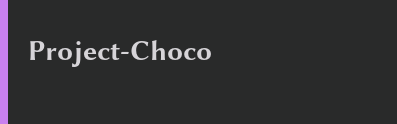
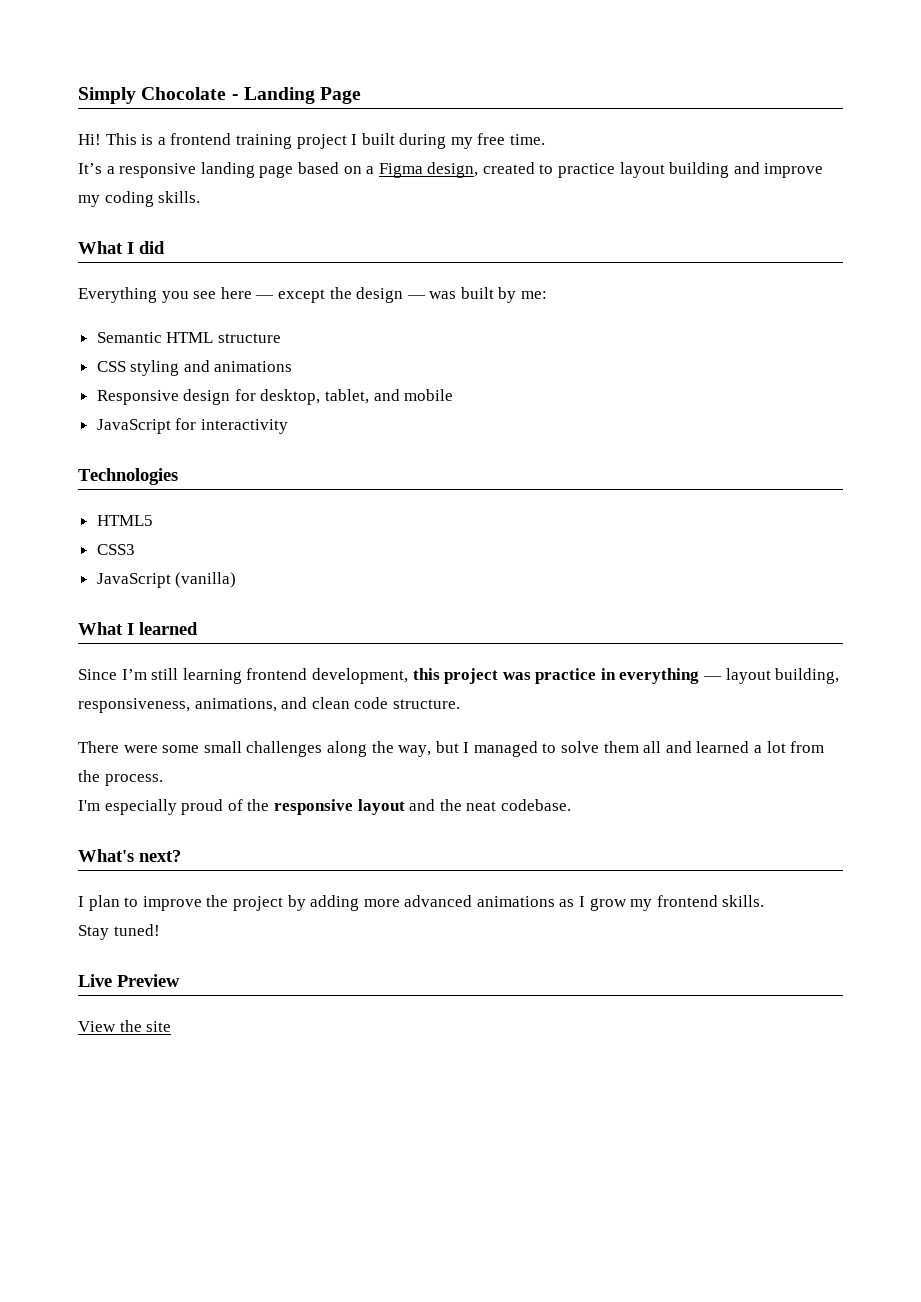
- Project-Choco
+ Simply Chocolate - Landing Page
+ Hi! This is a frontend training project I built during my free time.
+ It’s a responsive landing page based on a Figma design, created to practice layout building and improve my coding skills.
+ What I did
+ Everything you see here — except the design — was built by me:
+ Semantic HTML structure
+ CSS styling and animations
+ Responsive design for desktop, tablet, and mobile
+ JavaScript for interactivity
+ Technologies
+ HTML5
+ CSS3
+ JavaScript (vanilla)
+ What I learned
+ Since I’m still learning frontend development, this project was practice in everything — layout building, responsiveness, animations, and clean code structure.
+ There were some small challenges along the way, but I managed to solve them all and learned a lot from the process.
+ I'm especially proud of the responsive layout and the neat codebase.
+ What's next?
+ I plan to improve the project by adding more advanced animations as I grow my frontend skills.
+ Stay tuned!
+ Live Preview
+ View the site

